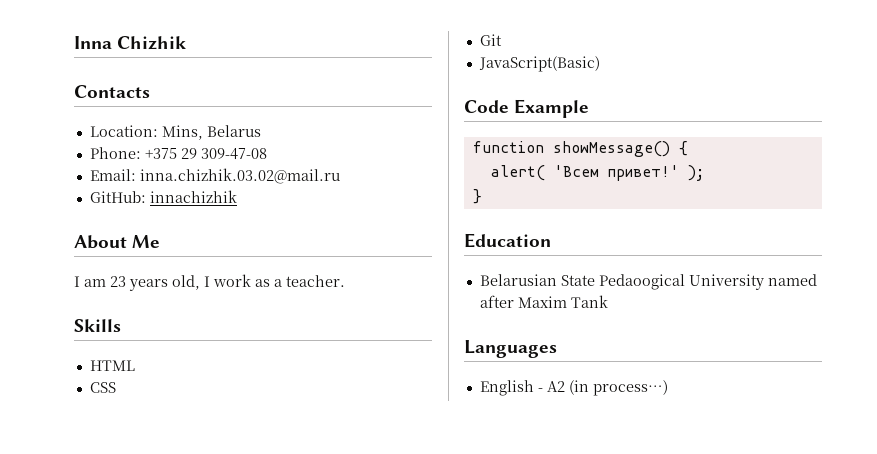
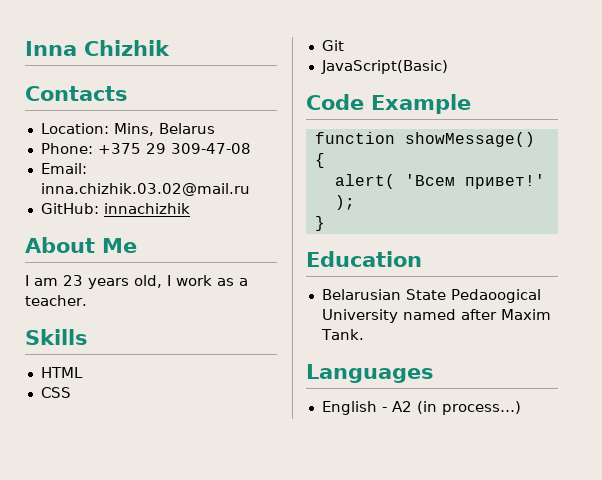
- Belarusian State Pedaoogical University named after Maxim Tank
+ Belarusian State Pedaoogical University named after Maxim Tank.

